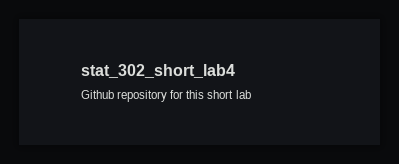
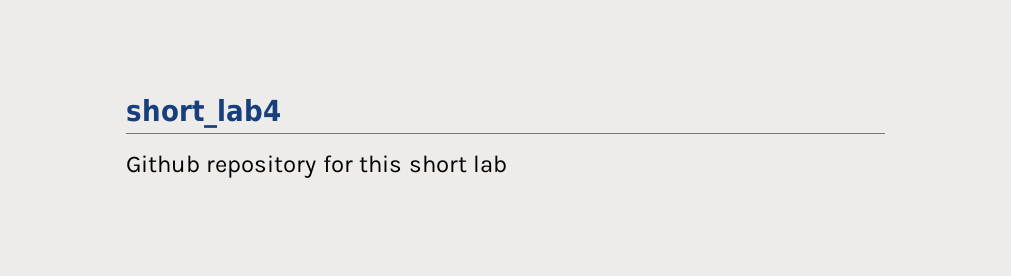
- stat_302_short_lab4
+ short_lab4

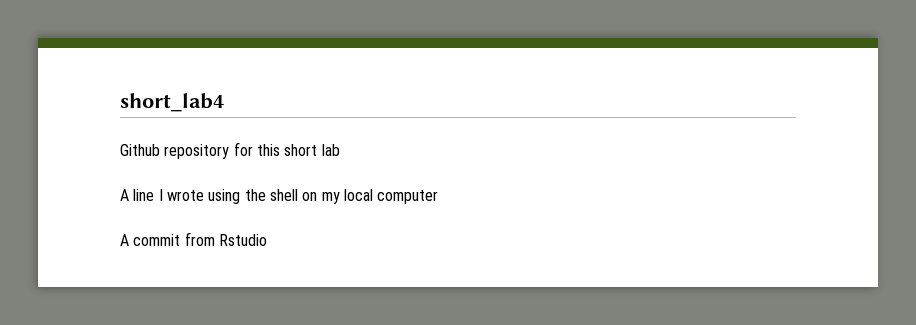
+ A line I wrote using the shell on my local computer
+ A commit from Rstudio

